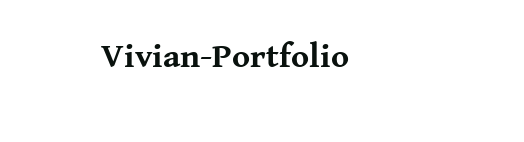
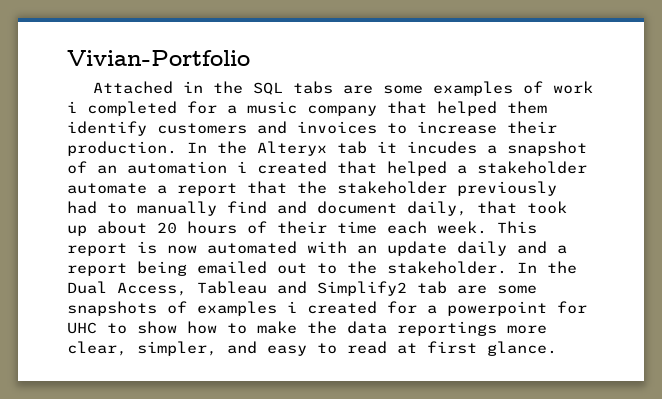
+ Attached in the SQL tabs are some examples of work i completed for a music company that helped them identify customers and invoices to increase their production. In the Alteryx tab it incudes a snapshot of an automation i created that helped a stakeholder automate a report that the stakeholder previously had to manually find and document daily, that took up about 20 hours of their time each week. This report is now automated with an update daily and a report being emailed out to the stakeholder. In the Dual Access, Tableau and Simplify2 tab are some snapshots of examples i created for a powerpoint for UHC to show how to make the data reportings more clear, simpler, and easy to read at first glance.

